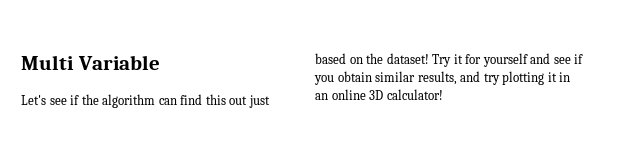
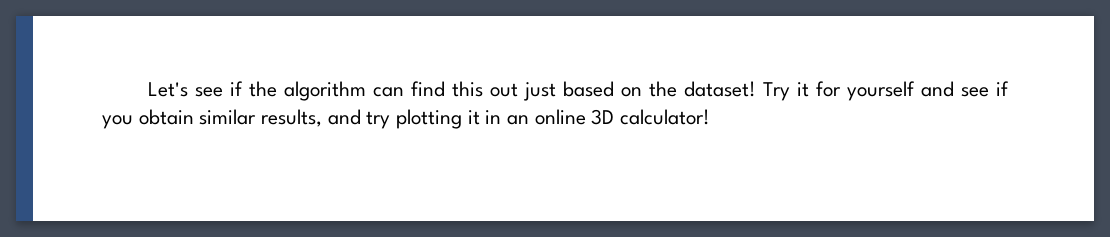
- Multi Variable

